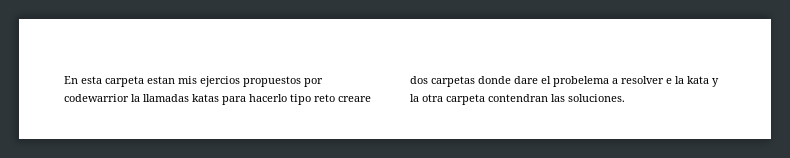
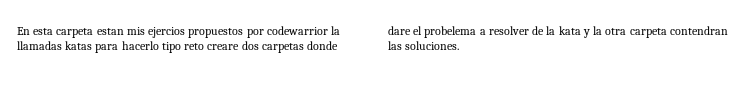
- En esta carpeta estan mis ejercios propuestos por codewarrior la llamadas katas para hacerlo tipo reto creare dos carpetas donde dare el probelema a resolver e la kata y la otra carpeta contendran las soluciones.
+ En esta carpeta estan mis ejercios propuestos por codewarrior la llamadas katas para hacerlo tipo reto creare dos carpetas donde dare el probelema a resolver de la kata y la otra carpeta contendran las soluciones.

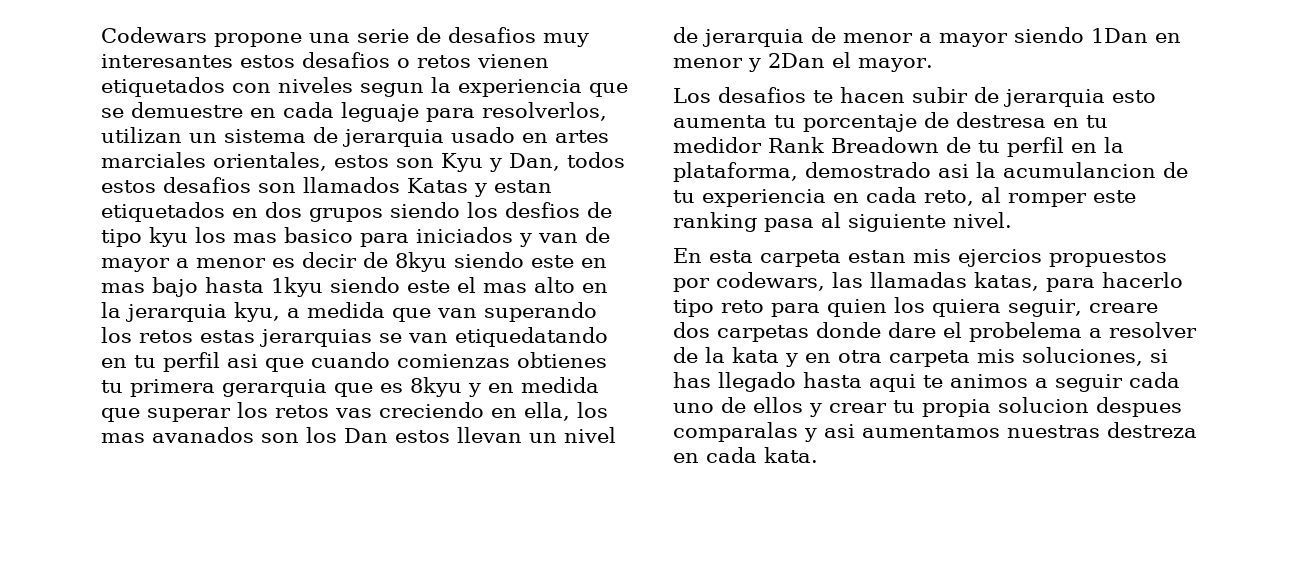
+ Codewars propone una serie de desafios muy interesantes estos desafios o retos vienen etiquetados con niveles segun la experiencia que se demuestre en cada leguaje para resolverlos, utilizan un sistema de jerarquia usado en artes marciales orientales, estos son Kyu y Dan, todos estos desafios son llamados Katas y estan etiquetados en dos grupos siendo los desfios de tipo kyu los mas basico para iniciados y van de mayor a menor es decir de 8kyu siendo este en mas bajo hasta 1kyu siendo este el mas alto en la jerarquia kyu, a medida que van superando los retos estas jerarquias se van etiquedatando en tu perfil asi que cuando comienzas obtienes tu primera gerarquia que es 8kyu y en medida que superar los retos vas creciendo en ella, los mas avanados son los Dan estos llevan un nivel de jerarquia de menor a mayor siendo 1Dan en menor y 2Dan el mayor.
+ Los desafios te hacen subir de jerarquia esto aumenta tu porcentaje de destresa en tu medidor Rank Breadown de tu perfil en la plataforma, demostrado asi la acumulancion de tu experiencia en cada reto, al romper este ranking pasa al siguiente nivel.
- En esta carpeta estan mis ejercios propuestos por codewarrior la llamadas katas para hacerlo tipo reto creare dos carpetas donde dare el probelema a resolver de la kata y la otra carpeta contendran las soluciones.
+ En esta carpeta estan mis ejercios propuestos por codewars, las llamadas katas, para hacerlo tipo reto para quien los quiera seguir, creare dos carpetas donde dare el probelema a resolver de la kata y en otra carpeta mis soluciones, si has llegado hasta aqui te animos a seguir cada uno de ellos y crear tu propia solucion despues comparalas y asi aumentamos nuestras destreza en cada kata.

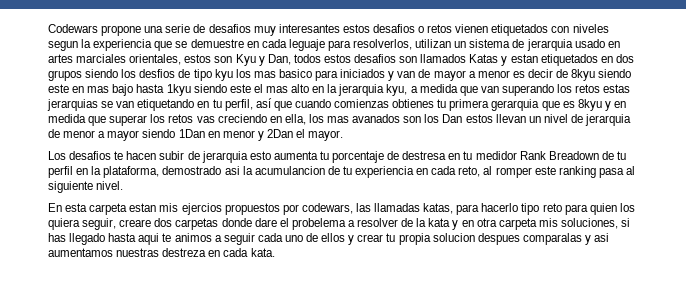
- Codewars propone una serie de desafios muy interesantes estos desafios o retos vienen etiquetados con niveles segun la experiencia que se demuestre en cada leguaje para resolverlos, utilizan un sistema de jerarquia usado en artes marciales orientales, estos son Kyu y Dan, todos estos desafios son llamados Katas y estan etiquetados en dos grupos siendo los desfios de tipo kyu los mas basico para iniciados y van de mayor a menor es decir de 8kyu siendo este en mas bajo hasta 1kyu siendo este el mas alto en la jerarquia kyu, a medida que van superando los retos estas jerarquias se van etiquedatando en tu perfil asi que cuando comienzas obtienes tu primera gerarquia que es 8kyu y en medida que superar los retos vas creciendo en ella, los mas avanados son los Dan estos llevan un nivel de jerarquia de menor a mayor siendo 1Dan en menor y 2Dan el mayor.
+ Codewars propone una serie de desafios muy interesantes estos desafios o retos vienen etiquetados con niveles segun la experiencia que se demuestre en cada leguaje para resolverlos, utilizan un sistema de jerarquia usado en artes marciales orientales, estos son Kyu y Dan, todos estos desafios son llamados Katas y estan etiquetados en dos grupos siendo los desfios de tipo kyu los mas basico para iniciados y van de mayor a menor es decir de 8kyu siendo este en mas bajo hasta 1kyu siendo este el mas alto en la jerarquia kyu, a medida que van superando los retos estas jerarquias se van etiquetando en tu perfil, así que cuando comienzas obtienes tu primera gerarquia que es 8kyu y en medida que superar los retos vas creciendo en ella, los mas avanados son los Dan estos llevan un nivel de jerarquia de menor a mayor siendo 1Dan en menor y 2Dan el mayor.

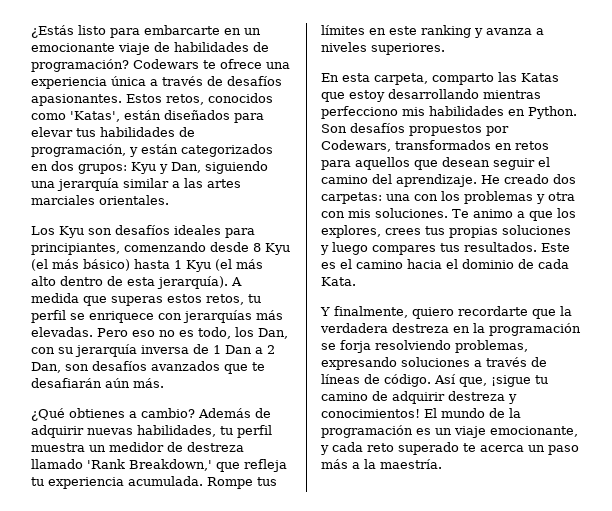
- Codewars propone una serie de desafios muy interesantes estos desafios o retos vienen etiquetados con niveles segun la experiencia que se demuestre en cada leguaje para resolverlos, utilizan un sistema de jerarquia usado en artes marciales orientales, estos son Kyu y Dan, todos estos desafios son llamados Katas y estan etiquetados en dos grupos siendo los desfios de tipo kyu los mas basico para iniciados y van de mayor a menor es decir de 8kyu siendo este en mas bajo hasta 1kyu siendo este el mas alto en la jerarquia kyu, a medida que van superando los retos estas jerarquias se van etiquetando en tu perfil, así que cuando comienzas obtienes tu primera gerarquia que es 8kyu y en medida que superar los retos vas creciendo en ella, los mas avanados son los Dan estos llevan un nivel de jerarquia de menor a mayor siendo 1Dan en menor y 2Dan el mayor.
- Los desafios te hacen subir de jerarquia esto aumenta tu porcentaje de destresa en tu medidor Rank Breadown de tu perfil en la plataforma, demostrado asi la acumulancion de tu experiencia en cada reto, al romper este ranking pasa al siguiente nivel.
- En esta carpeta estan mis ejercios propuestos por codewars, las llamadas katas, para hacerlo tipo reto para quien los quiera seguir, creare dos carpetas donde dare el probelema a resolver de la kata y en otra carpeta mis soluciones, si has llegado hasta aqui te animos a seguir cada uno de ellos y crear tu propia solucion despues comparalas y asi aumentamos nuestras destreza en cada kata.
+ ¿Estás listo para embarcarte en un emocionante viaje de habilidades de programación? Codewars te ofrece una experiencia única a través de desafíos apasionantes. Estos retos, conocidos como 'Katas', están diseñados para elevar tus habilidades de programación, y están categorizados en dos grupos: Kyu y Dan, siguiendo una jerarquía similar a las artes marciales orientales.
+ Los Kyu son desafíos ideales para principiantes, comenzando desde 8 Kyu (el más básico) hasta 1 Kyu (el más alto dentro de esta jerarquía). A medida que superas estos retos, tu perfil se enriquece con jerarquías más elevadas. Pero eso no es todo, los Dan, con su jerarquía inversa de 1 Dan a 2 Dan, son desafíos avanzados que te desafiarán aún más.
+ ¿Qué obtienes a cambio? Además de adquirir nuevas habilidades, tu perfil muestra un medidor de destreza llamado 'Rank Breakdown,' que refleja tu experiencia acumulada. Rompe tus límites en este ranking y avanza a niveles superiores.
+ En esta carpeta, comparto las Katas que estoy desarrollando mientras perfecciono mis habilidades en Python. Son desafíos propuestos por Codewars, transformados en retos para aquellos que desean seguir el camino del aprendizaje. He creado dos carpetas: una con los problemas y otra con mis soluciones. Te animo a que los explores, crees tus propias soluciones y luego compares tus resultados. Este es el camino hacia el dominio de cada Kata.
+ Y finalmente, quiero recordarte que la verdadera destreza en la programación se forja resolviendo problemas, expresando soluciones a través de líneas de código. Así que, ¡sigue tu camino de adquirir destreza y conocimientos! El mundo de la programación es un viaje emocionante, y cada reto superado te acerca un paso más a la maestría.

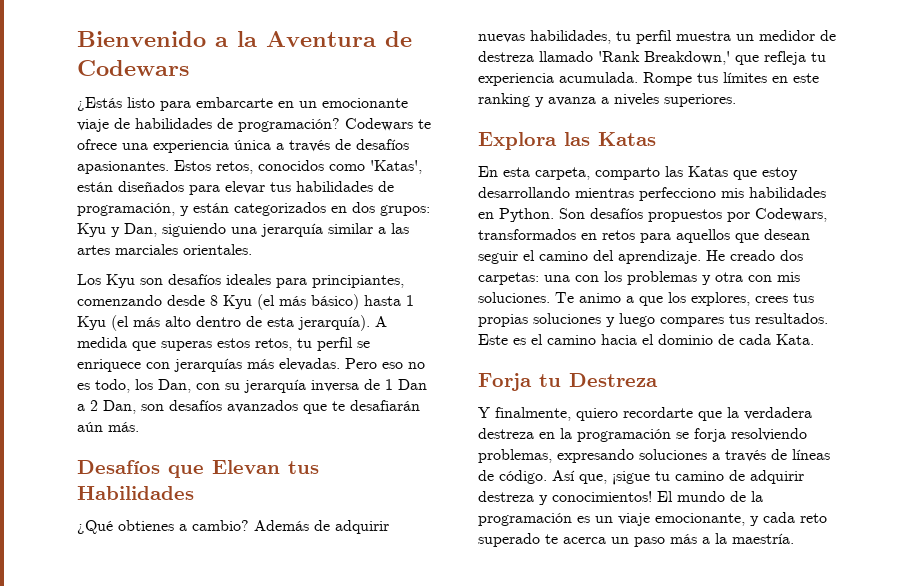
+ Bienvenido a la Aventura de Codewars
+ Desafíos que Elevan tus Habilidades
+ Explora las Katas
+ Forja tu Destreza

